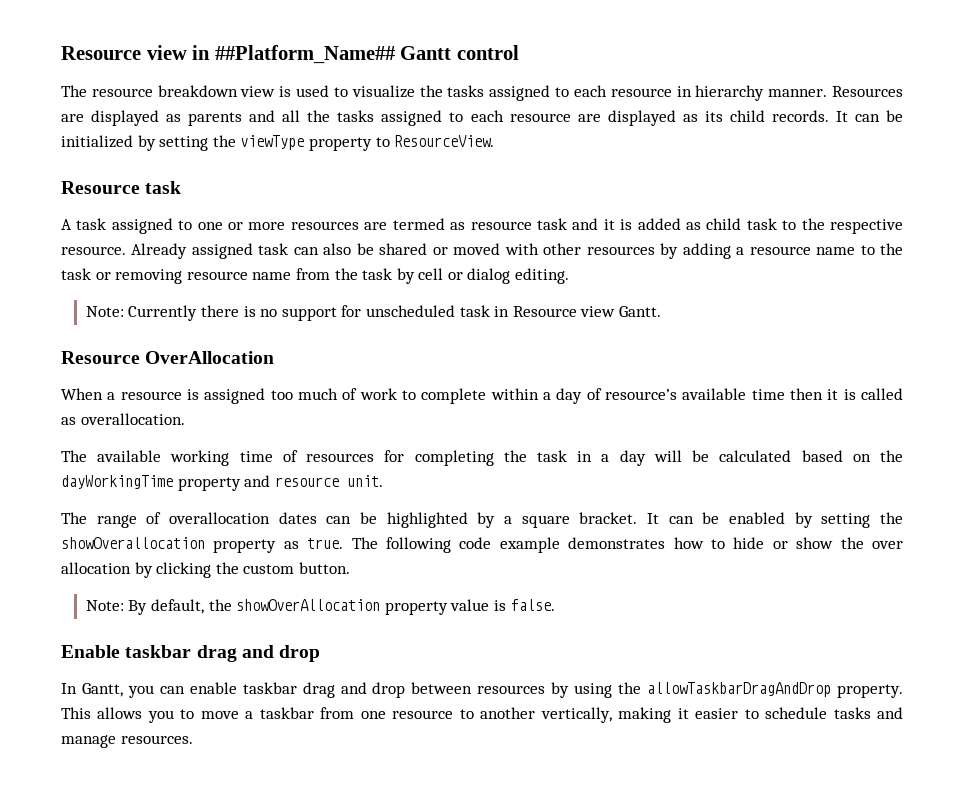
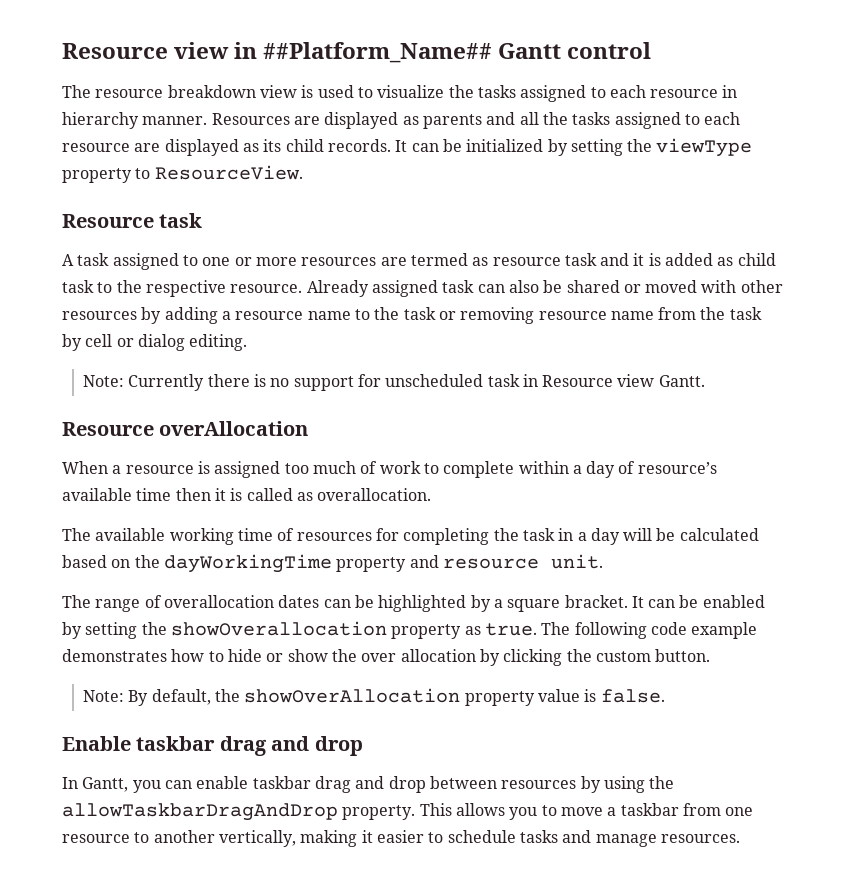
- Resource OverAllocation
+ Resource overAllocation

